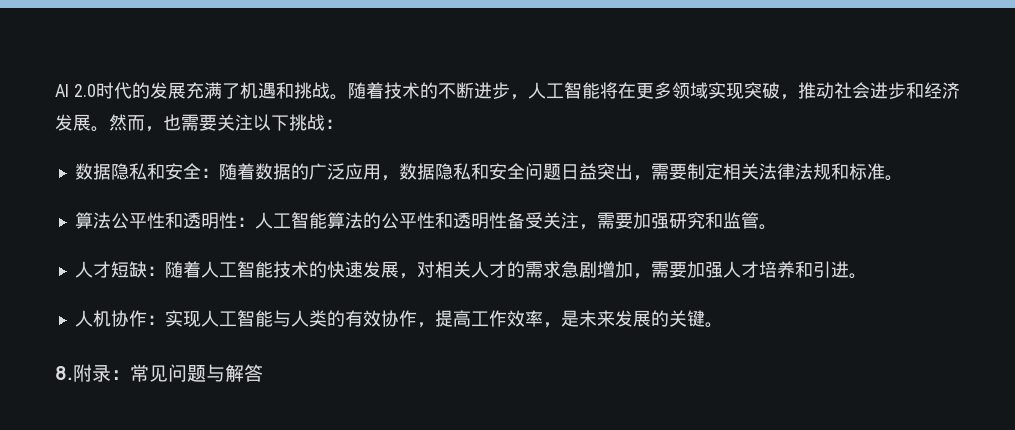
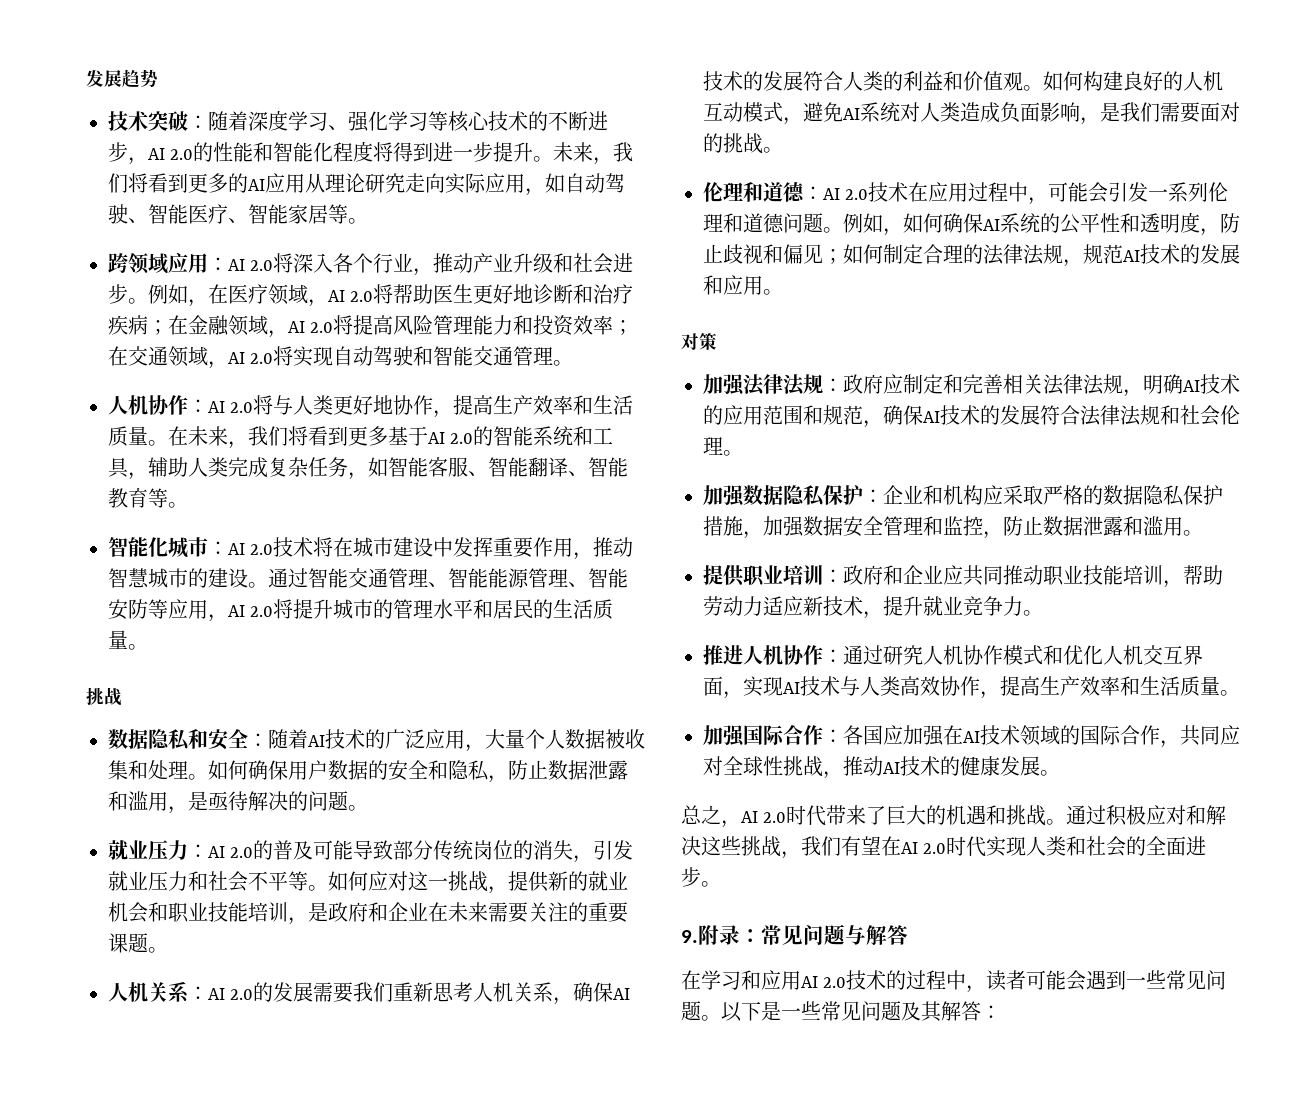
- AI 2.0时代的发展充满了机遇和挑战。随着技术的不断进步，人工智能将在更多领域实现突破，推动社会进步和经济发展。然而，也需要关注以下挑战：
+ 发展趋势
+ 技术突破：随着深度学习、强化学习等核心技术的不断进步，AI 2.0的性能和智能化程度将得到进一步提升。未来，我们将看到更多的AI应用从理论研究走向实际应用，如自动驾驶、智能医疗、智能家居等。
+ 跨领域应用：AI 2.0将深入各个行业，推动产业升级和社会进步。例如，在医疗领域，AI 2.0将帮助医生更好地诊断和治疗疾病；在金融领域，AI 2.0将提高风险管理能力和投资效率；在交通领域，AI 2.0将实现自动驾驶和智能交通管理。
+ 人机协作：AI 2.0将与人类更好地协作，提高生产效率和生活质量。在未来，我们将看到更多基于AI 2.0的智能系统和工具，辅助人类完成复杂任务，如智能客服、智能翻译、智能教育等。
+ 智能化城市：AI 2.0技术将在城市建设中发挥重要作用，推动智慧城市的建设。通过智能交通管理、智能能源管理、智能安防等应用，AI 2.0将提升城市的管理水平和居民的生活质量。
+ 挑战
- 数据隐私和安全：随着数据的广泛应用，数据隐私和安全问题日益突出，需要制定相关法律法规和标准。
- 算法公平性和透明性：人工智能算法的公平性和透明性备受关注，需要加强研究和监管。
- 人才短缺：随着人工智能技术的快速发展，对相关人才的需求急剧增加，需要加强人才培养和引进。
- 人机协作：实现人工智能与人类的有效协作，提高工作效率，是未来发展的关键。
- 8.附录：常见问题与解答
+ 数据隐私和安全：随着AI技术的广泛应用，大量个人数据被收集和处理。如何确保用户数据的安全和隐私，防止数据泄露和滥用，是亟待解决的问题。
+ 就业压力：AI 2.0的普及可能导致部分传统岗位的消失，引发就业压力和社会不平等。如何应对这一挑战，提供新的就业机会和职业技能培训，是政府和企业在未来需要关注的重要课题。
+ 人机关系：AI 2.0的发展需要我们重新思考人机关系，确保AI技术的发展符合人类的利益和价值观。如何构建良好的人机互动模式，避免AI系统对人类造成负面影响，是我们需要面对的挑战。
+ 伦理和道德：AI 2.0技术在应用过程中，可能会引发一系列伦理和道德问题。例如，如何确保AI系统的公平性和透明度，防止歧视和偏见；如何制定合理的法律法规，规范AI技术的发展和应用。
+ 对策
+ 加强法律法规：政府应制定和完善相关法律法规，明确AI技术的应用范围和规范，确保AI技术的发展符合法律法规和社会伦理。
+ 加强数据隐私保护：企业和机构应采取严格的数据隐私保护措施，加强数据安全管理和监控，防止数据泄露和滥用。
+ 提供职业培训：政府和企业应共同推动职业技能培训，帮助劳动力适应新技术，提升就业竞争力。
+ 推进人机协作：通过研究人机协作模式和优化人机交互界面，实现AI技术与人类高效协作，提高生产效率和生活质量。
+ 加强国际合作：各国应加强在AI技术领域的国际合作，共同应对全球性挑战，推动AI技术的健康发展。
+ 总之，AI 2.0时代带来了巨大的机遇和挑战。通过积极应对和解决这些挑战，我们有望在AI 2.0时代实现人类和社会的全面进步。
+ 9.附录：常见问题与解答
+ 在学习和应用AI 2.0技术的过程中，读者可能会遇到一些常见问题。以下是一些常见问题及其解答：

